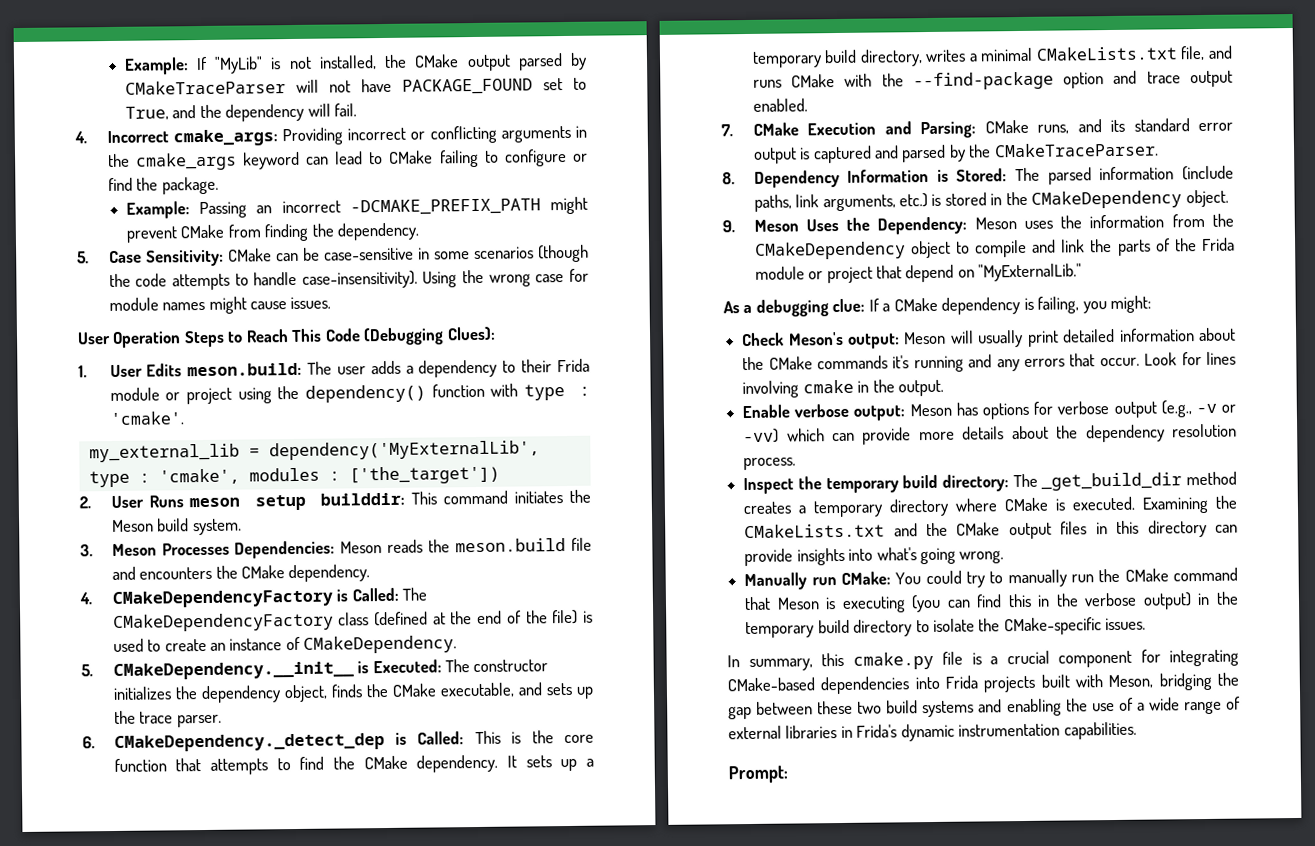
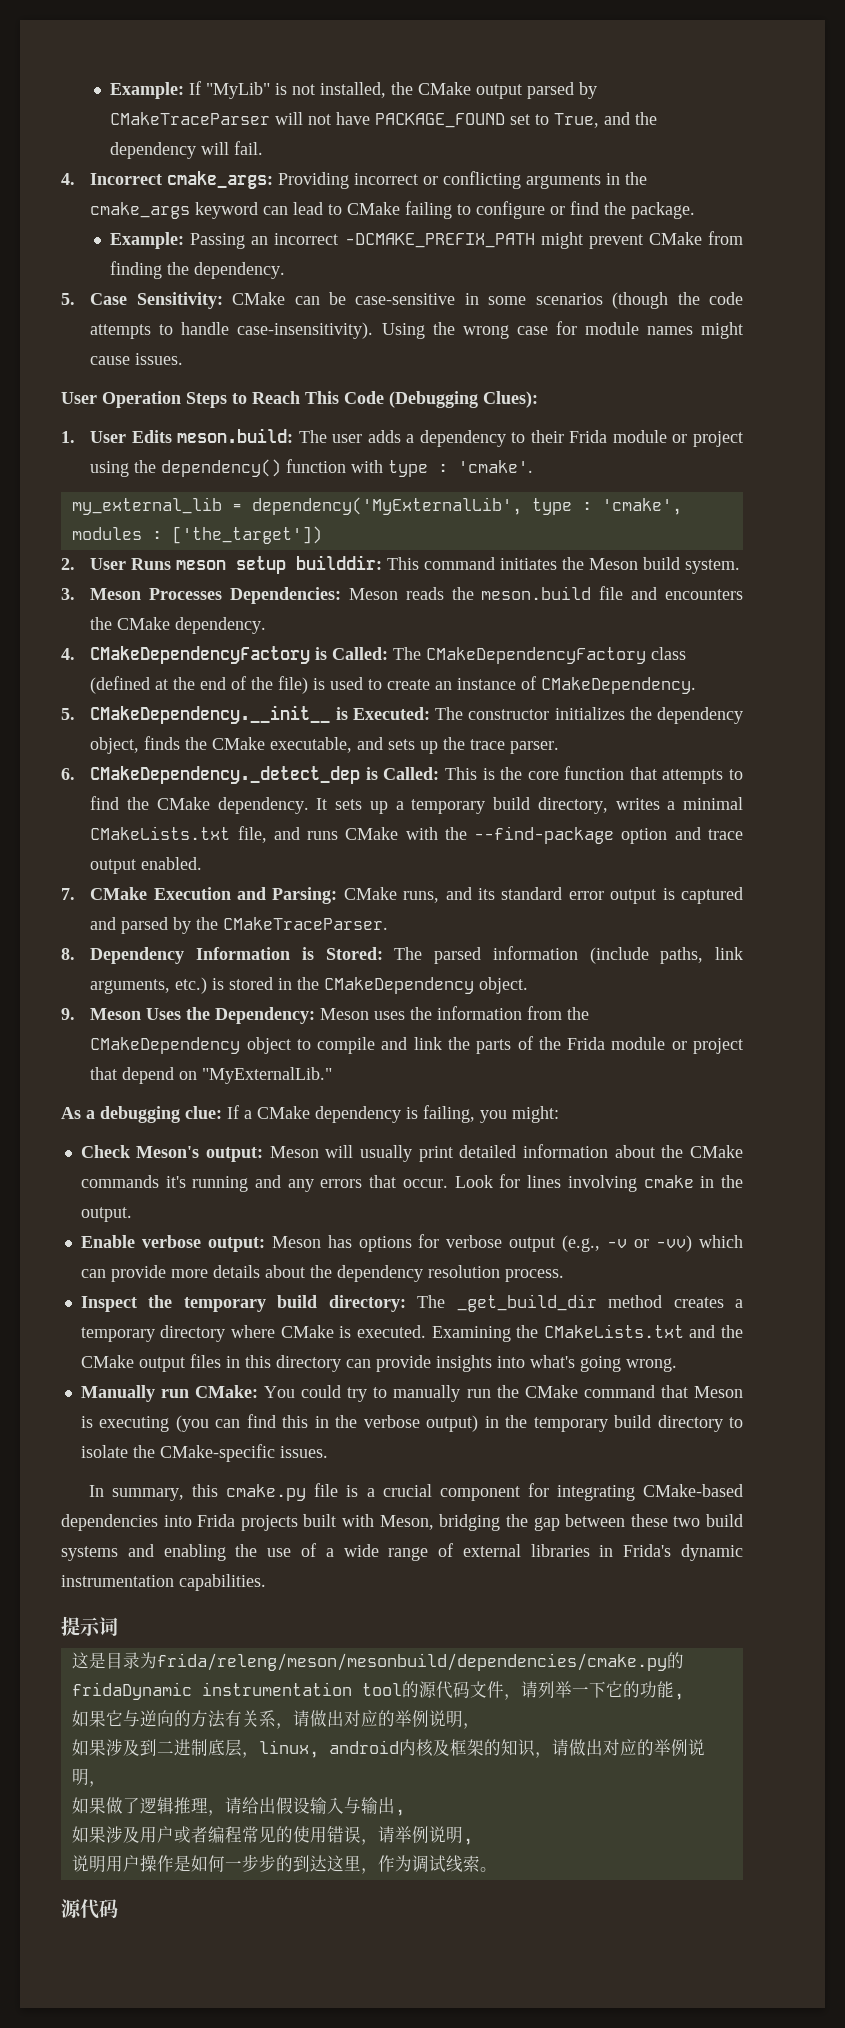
- Prompt:
+ 提示词
+ 这是目录为frida/releng/meson/mesonbuild/dependencies/cmake.py的fridaDynamic instrumentation tool的源代码文件，请列举一下它的功能,
+ 如果它与逆向的方法有关系，请做出对应的举例说明，
+ 如果涉及到二进制底层，linux, android内核及框架的知识，请做出对应的举例说明，
+ 如果做了逻辑推理，请给出假设输入与输出,
+ 如果涉及用户或者编程常见的使用错误，请举例说明,
+ 说明用户操作是如何一步步的到达这里，作为调试线索。
+ 源代码

